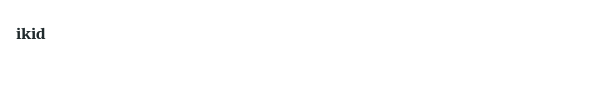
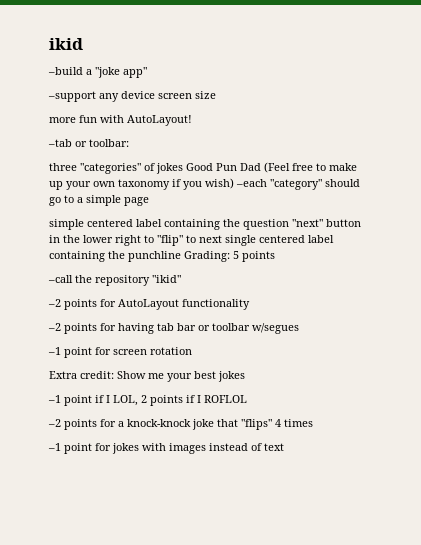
+ –build a "joke app"
+ –support any device screen size
+ more fun with AutoLayout!
+ –tab or toolbar:
+ three "categories" of jokes Good Pun Dad (Feel free to make up your own taxonomy if you wish) –each "category" should go to a simple page
+ simple centered label containing the question "next" button in the lower right to "flip" to next single centered label containing the punchline Grading: 5 points
+ –call the repository "ikid"
+ –2 points for AutoLayout functionality
+ –2 points for having tab bar or toolbar w/segues
+ –1 point for screen rotation
+ Extra credit: Show me your best jokes
+ –1 point if I LOL, 2 points if I ROFLOL
+ –2 points for a knock-knock joke that "flips" 4 times
+ –1 point for jokes with images instead of text

